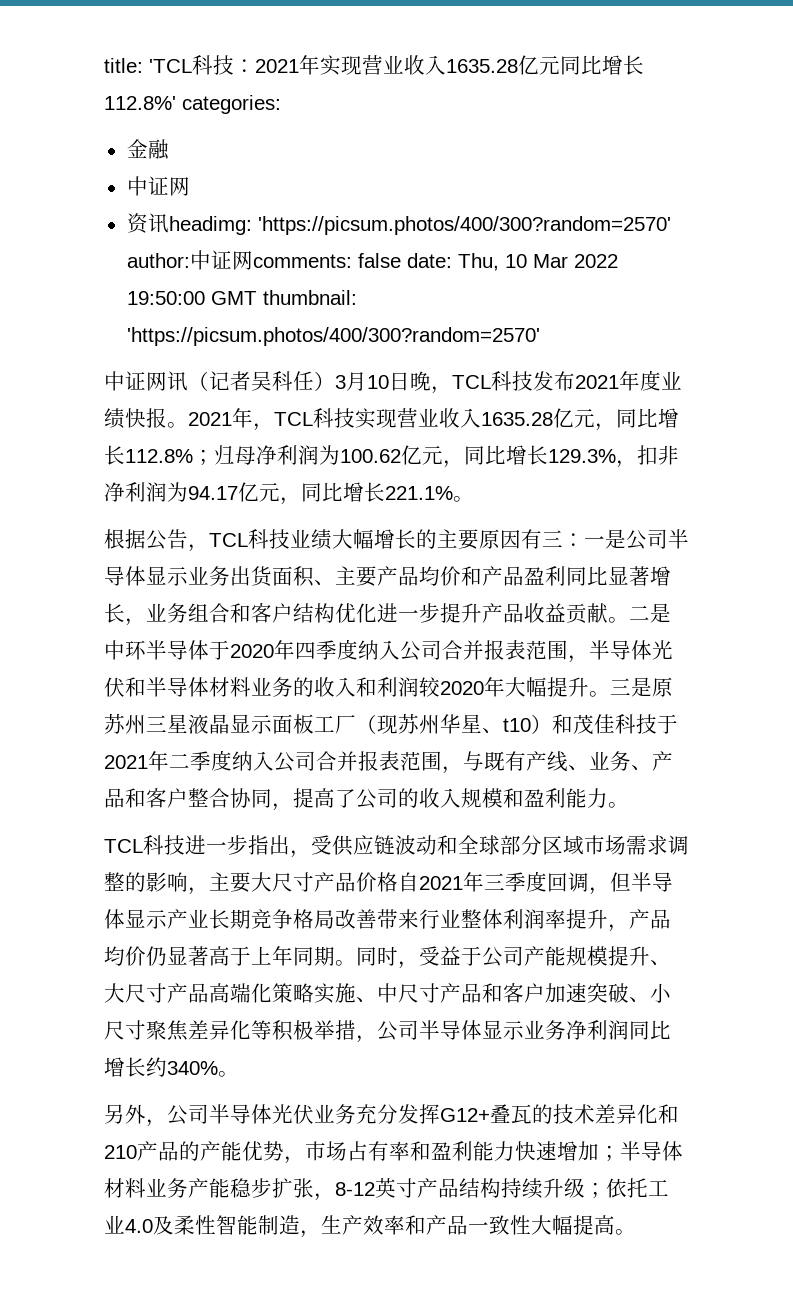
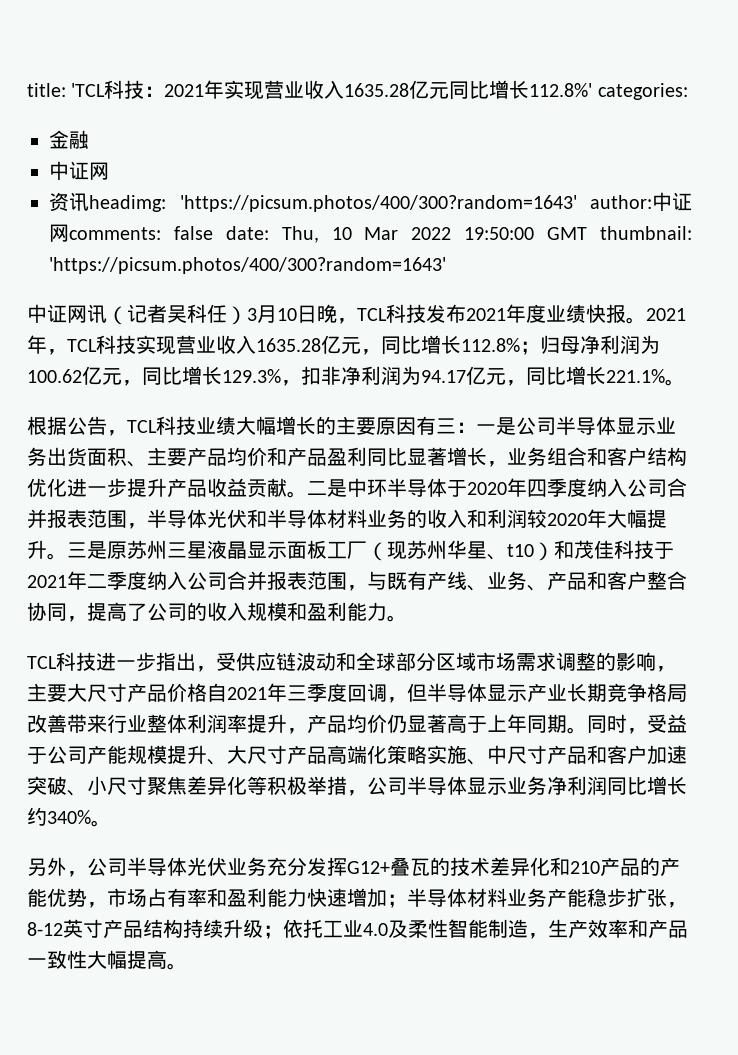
- 资讯headimg: 'https://picsum.photos/400/300?random=2570' author:中证网comments: false date: Thu, 10 Mar 2022 19:50:00 GMT thumbnail: 'https://picsum.photos/400/300?random=2570'
+ 资讯headimg: 'https://picsum.photos/400/300?random=1643' author:中证网comments: false date: Thu, 10 Mar 2022 19:50:00 GMT thumbnail: 'https://picsum.photos/400/300?random=1643'

